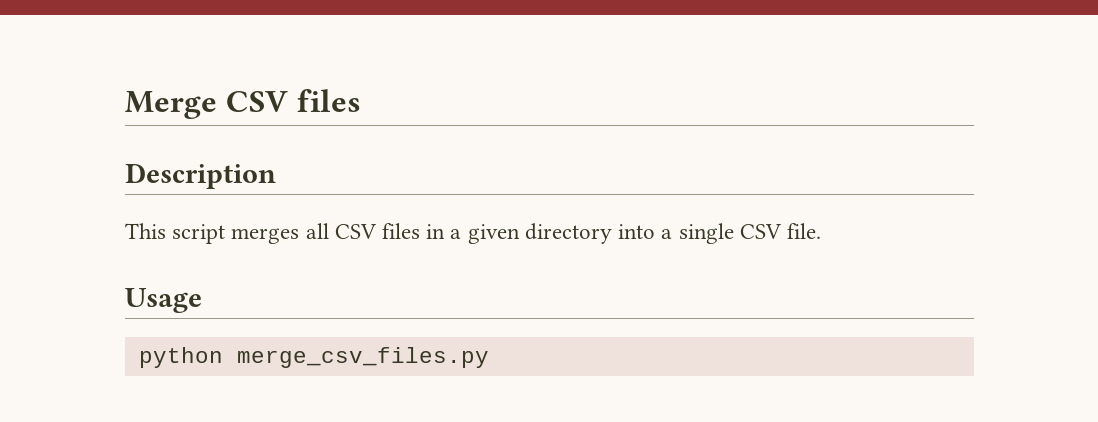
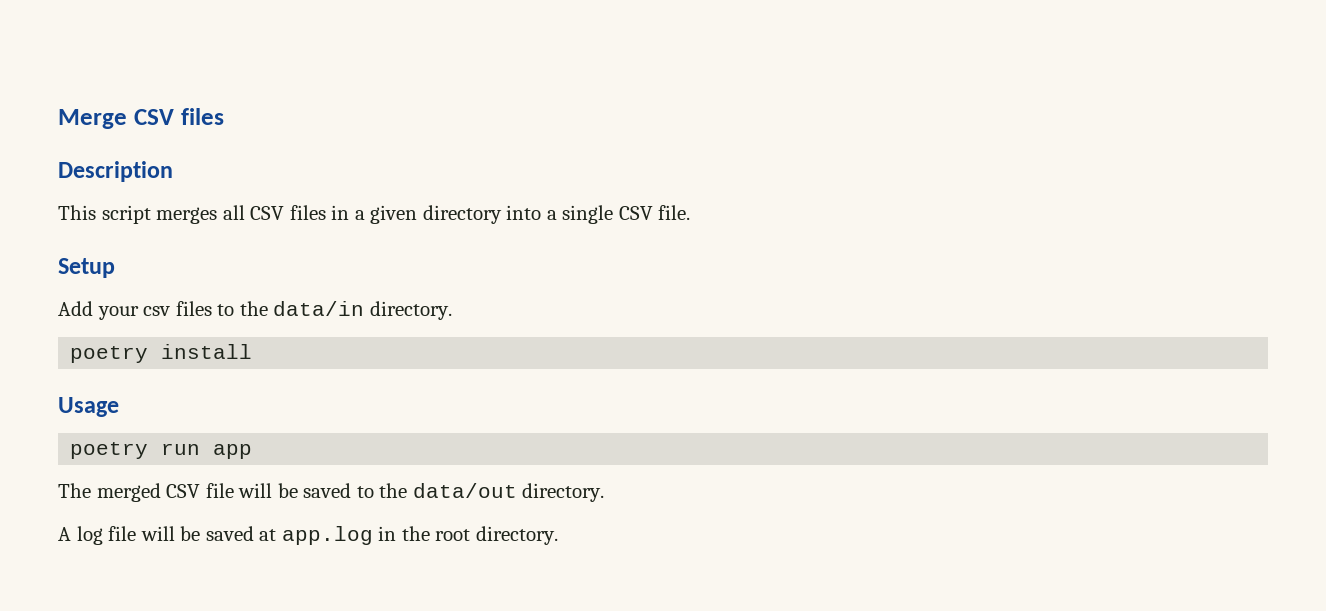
+ Setup
+ Add your csv files to the data/in directory.
+ poetry install
  Usage
- python merge_csv_files.py
+ poetry run app
+ The merged CSV file will be saved to the data/out directory.
+ A log file will be saved at app.log in the root directory.

